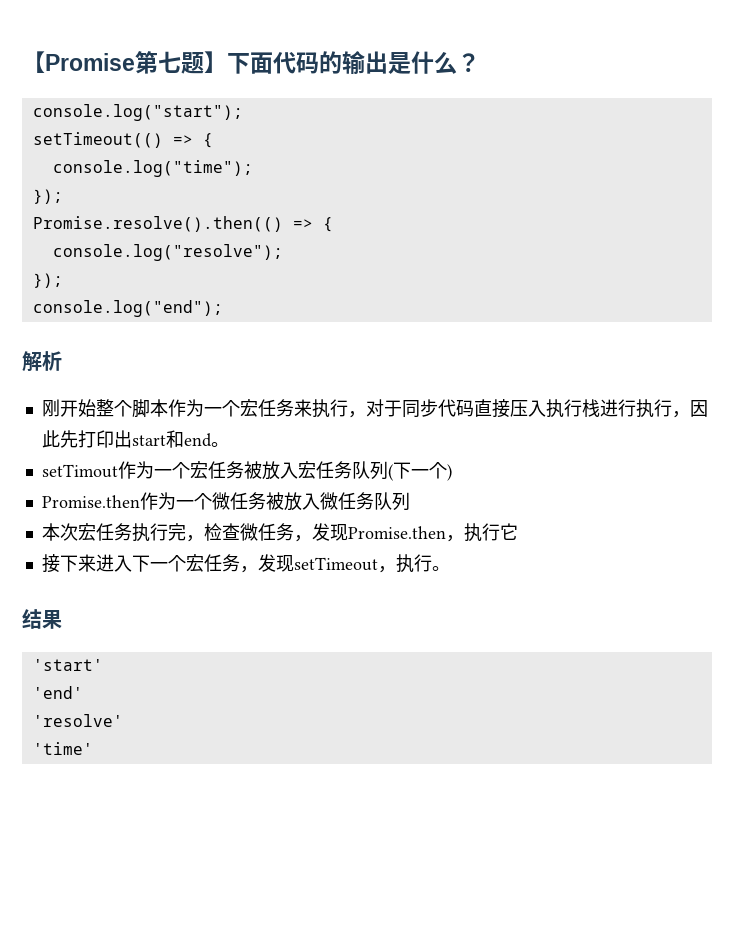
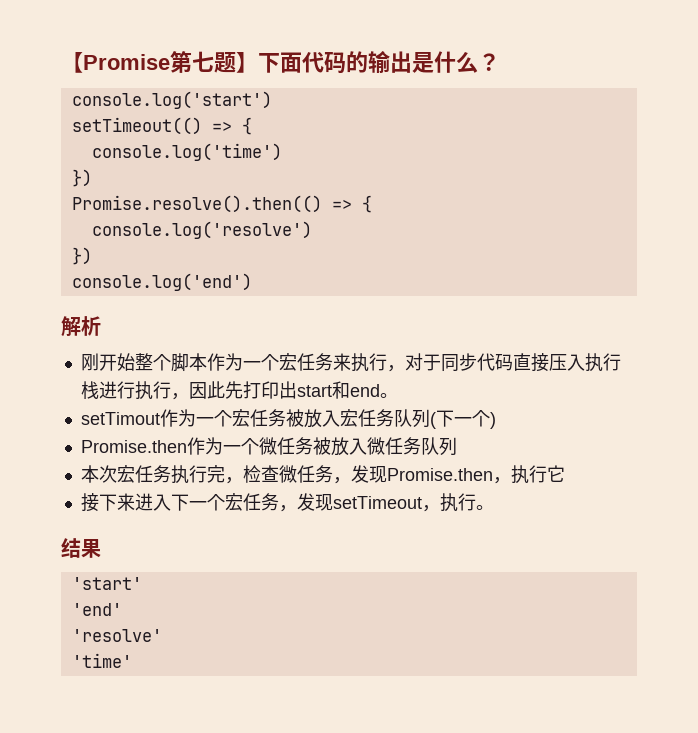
- console.log("start");
+ console.log('start')
- console.log("time");
- });
+ console.log('time')
+ })
- console.log("resolve");
- });
- console.log("end");
+ console.log('resolve')
+ })
+ console.log('end')

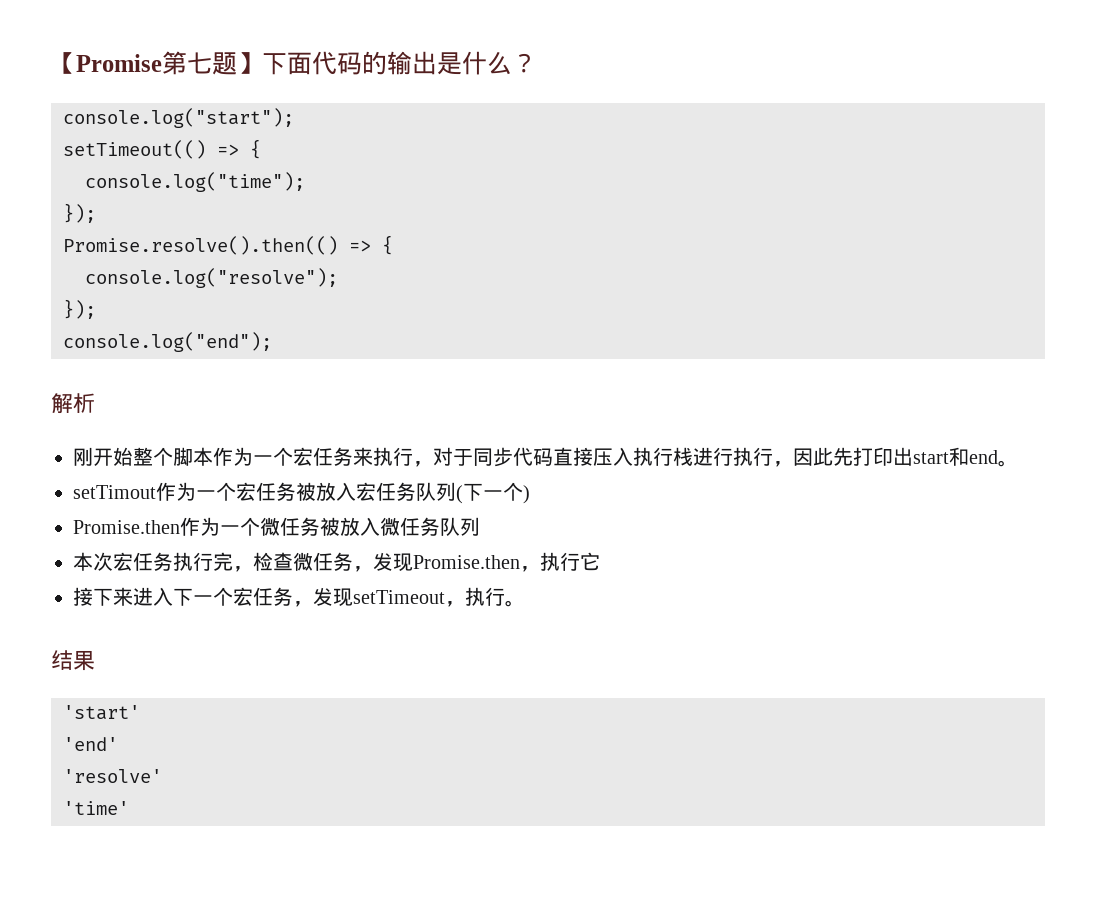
- console.log('start')
+ console.log("start");
- console.log('time')
- })
+ console.log("time");
+ });
- console.log('resolve')
- })
- console.log('end')
+ console.log("resolve");
+ });
+ console.log("end");

